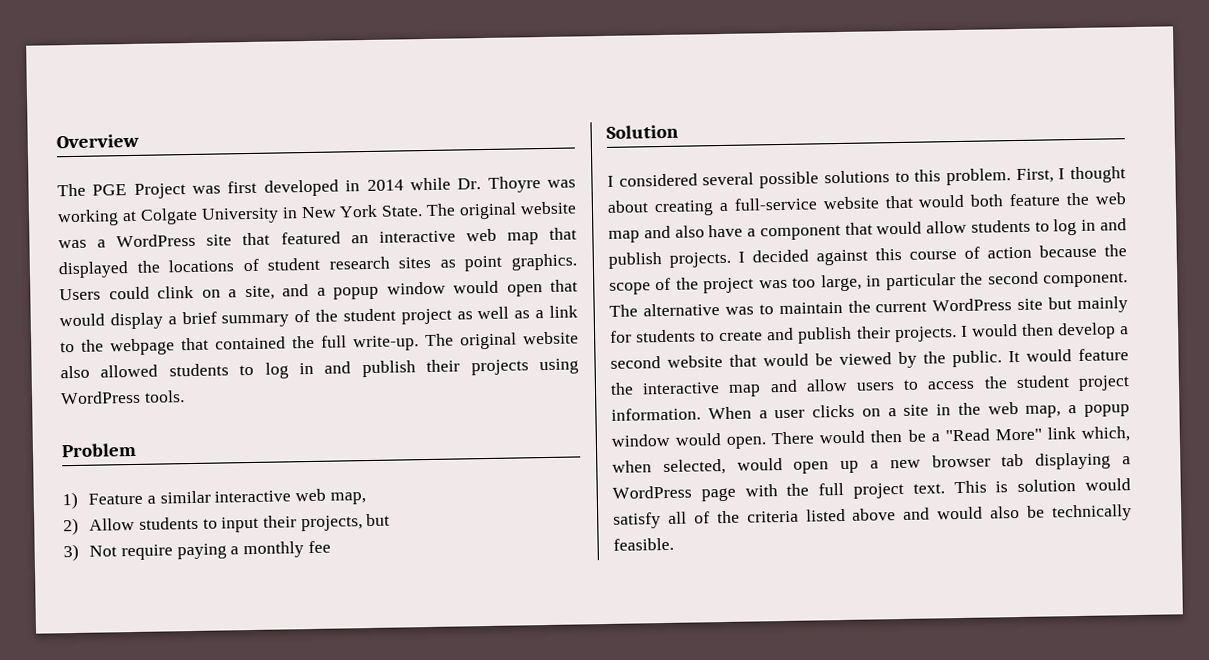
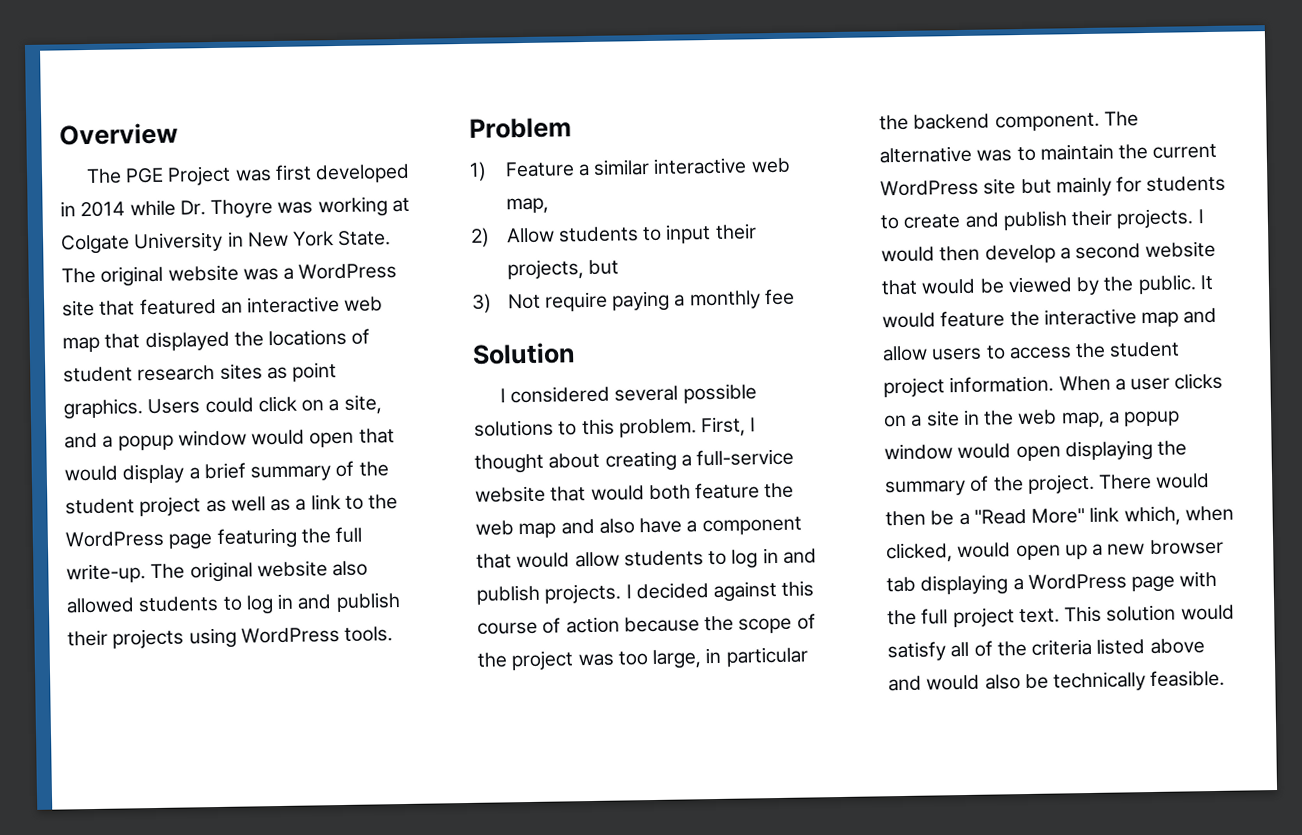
- Users could clink on a site, and a popup window would open that would display a brief summary of the student project as well as a link to the webpage that contained the full write-up.
+ Users could click on a site, and a popup window would open that would display a brief summary of the student project as well as a link to the WordPress page featuring the full write-up.
- I decided against this course of action because the scope of the project was too large, in particular the second component.
+ I decided against this course of action because the scope of the project was too large, in particular the backend component.
- When a user clicks on a site in the web map, a popup window would open.
+ When a user clicks on a site in the web map, a popup window would open displaying the summary of the project.
- There would then be a "Read More" link which, when selected, would open up a new browser tab displaying a WordPress page with the full project text.
+ There would then be a "Read More" link which, when clicked, would open up a new browser tab displaying a WordPress page with the full project text.
- This is solution would satisfy all of the criteria listed above and would also be technically feasible.
+ This solution would satisfy all of the criteria listed above and would also be technically feasible.

